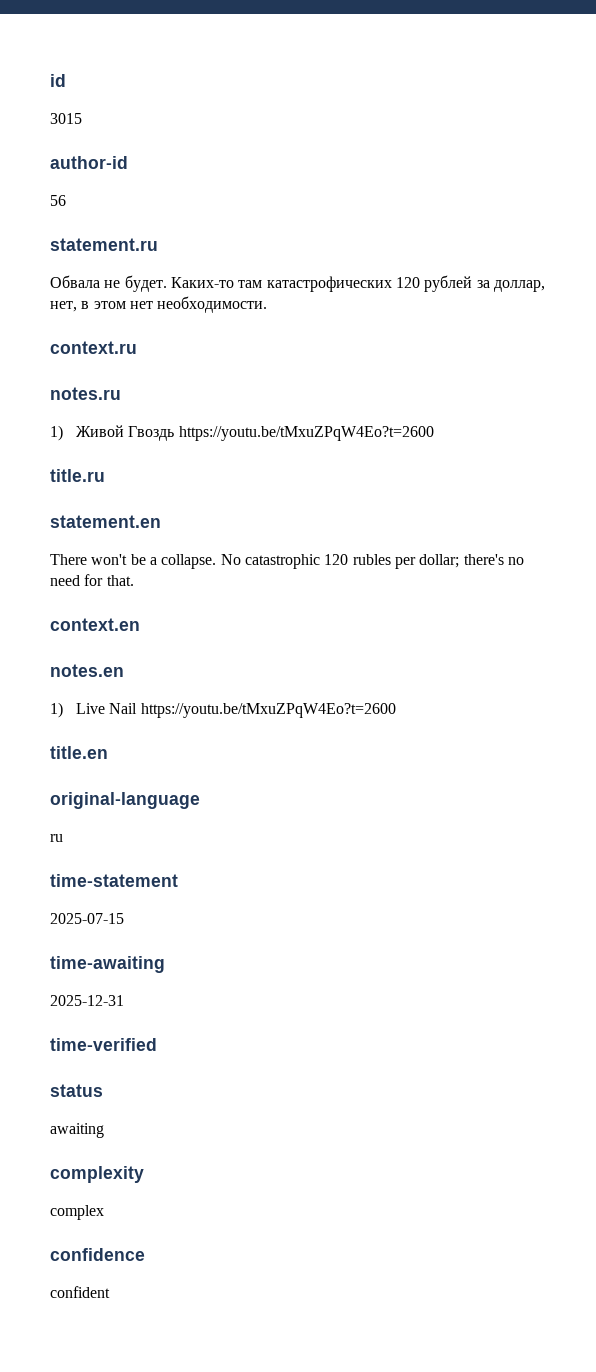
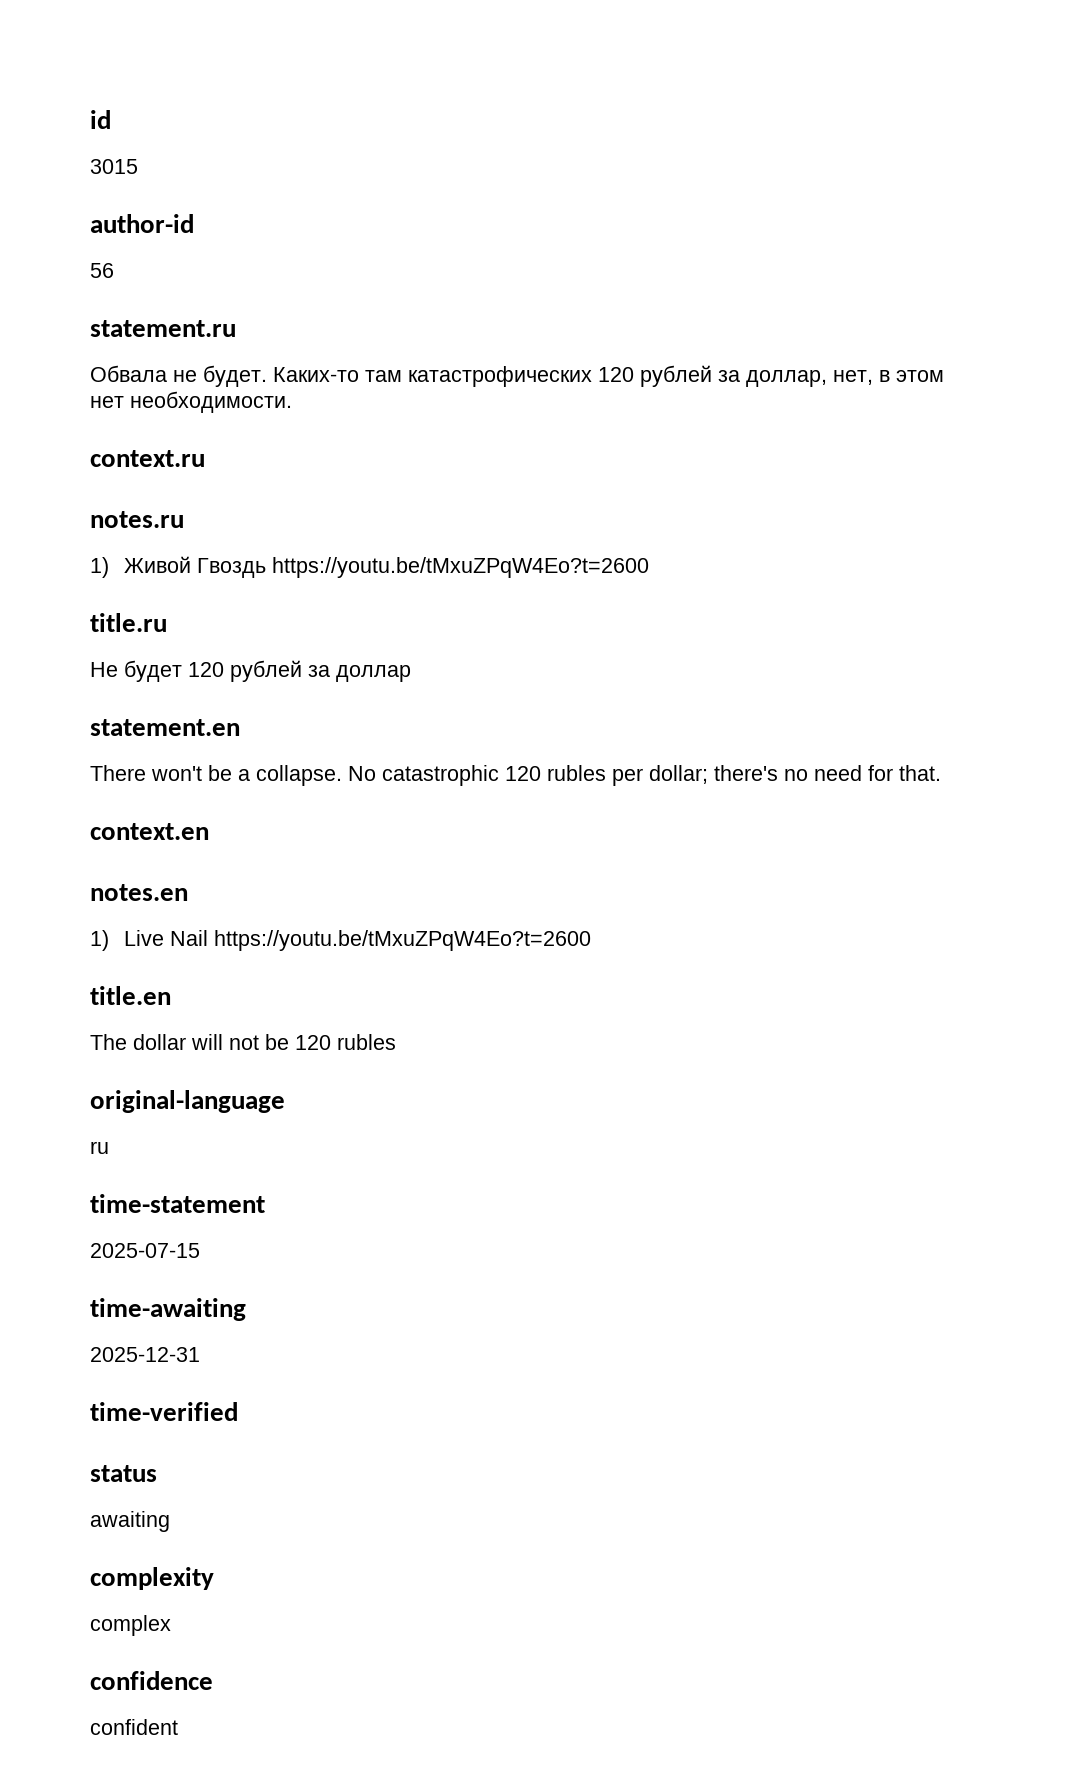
+ Не будет 120 рублей за доллар
+ The dollar will not be 120 rubles

